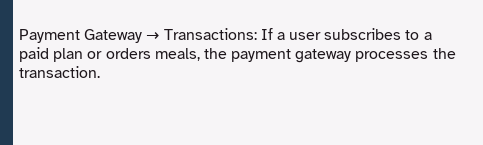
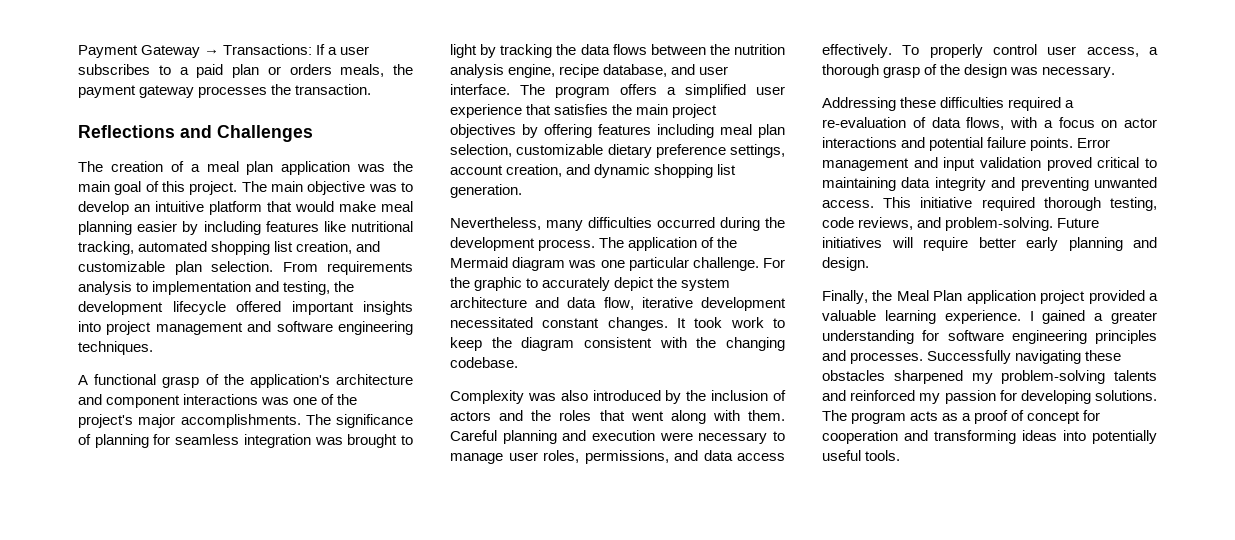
+ Reflections and Challenges
+ The creation of a meal plan application was the main goal of this project. The main objective was to develop an intuitive platform that would make meal planning easier by including features like nutritional tracking, automated shopping list creation, and customizable plan selection. From requirements analysis to implementation and testing, the development lifecycle offered important insights into project management and software engineering techniques.
+ A functional grasp of the application's architecture and component interactions was one of the project's major accomplishments. The significance of planning for seamless integration was brought to light by tracking the data flows between the nutrition analysis engine, recipe database, and user interface. The program offers a simplified user experience that satisfies the main project objectives by offering features including meal plan selection, customizable dietary preference settings, account creation, and dynamic shopping list generation.
+ Nevertheless, many difficulties occurred during the development process. The application of the Mermaid diagram was one particular challenge. For the graphic to accurately depict the system architecture and data flow, iterative development necessitated constant changes. It took work to keep the diagram consistent with the changing codebase.
+ Complexity was also introduced by the inclusion of actors and the roles that went along with them. Careful planning and execution were necessary to manage user roles, permissions, and data access effectively. To properly control user access, a thorough grasp of the design was necessary.
+ Addressing these difficulties required a re-evaluation of data flows, with a focus on actor interactions and potential failure points. Error management and input validation proved critical to maintaining data integrity and preventing unwanted access. This initiative required thorough testing, code reviews, and problem-solving. Future initiatives will require better early planning and design.
+ Finally, the Meal Plan application project provided a valuable learning experience. I gained a greater understanding for software engineering principles and processes. Successfully navigating these obstacles sharpened my problem-solving talents and reinforced my passion for developing solutions. The program acts as a proof of concept for cooperation and transforming ideas into potentially useful tools.

